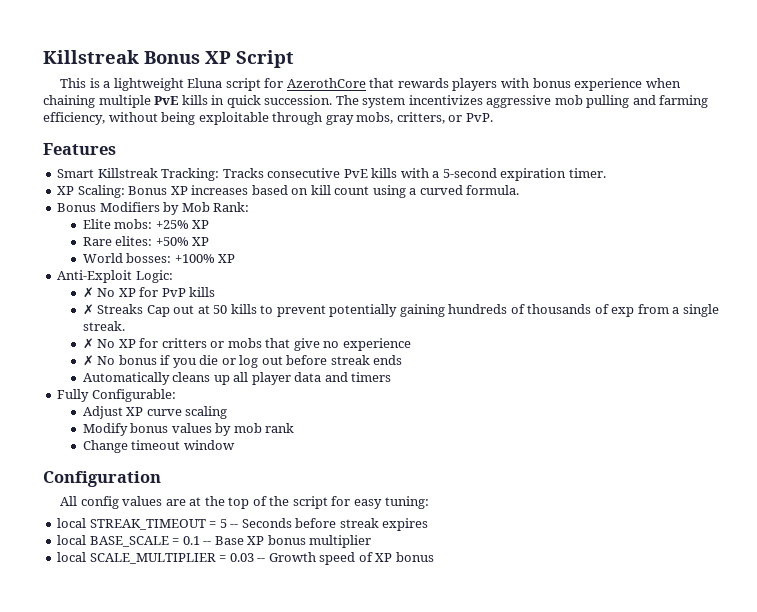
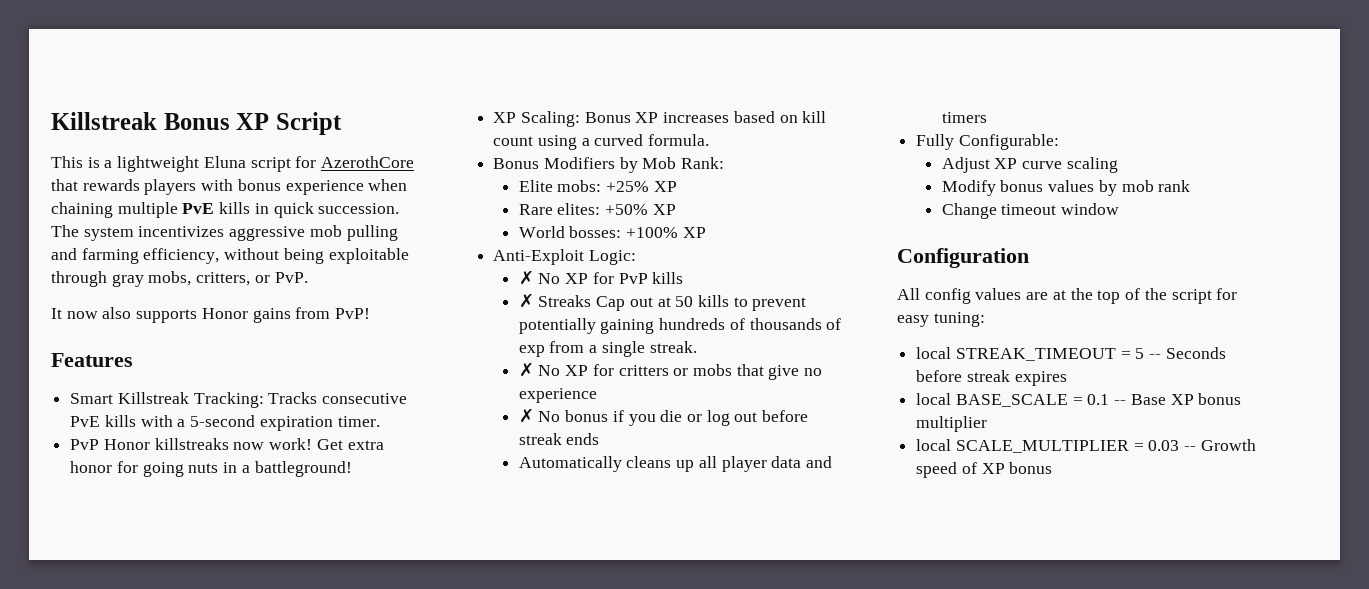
+ It now also supports Honor gains from PvP!
+ PvP Honor killstreaks now work! Get extra honor for going nuts in a battleground!

